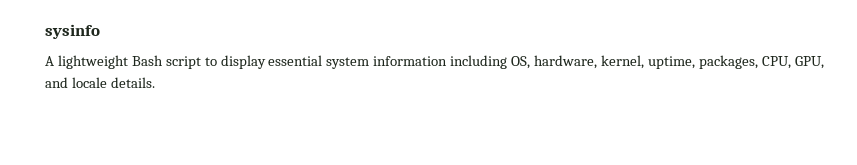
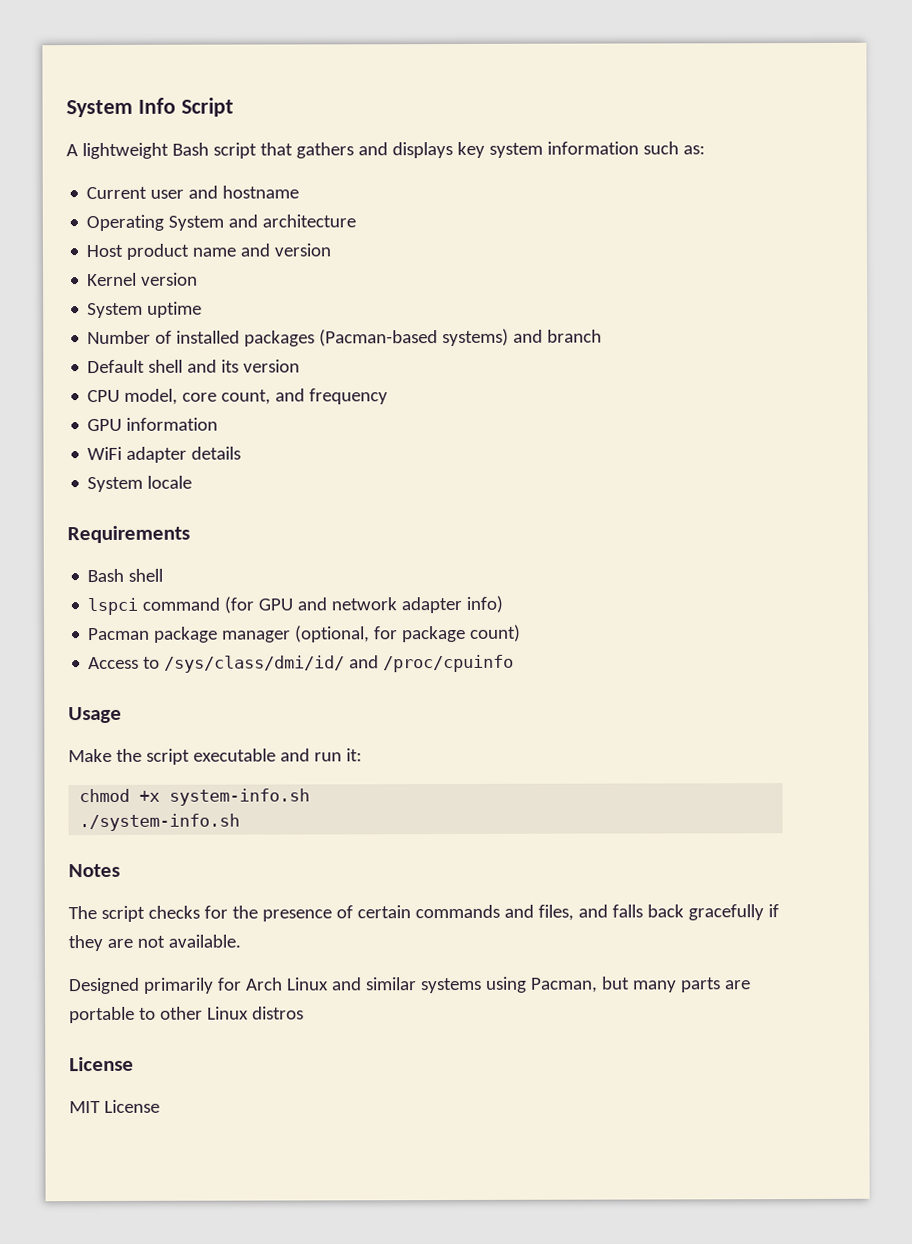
- sysinfo
+ System Info Script
- A lightweight Bash script to display essential system information including OS, hardware, kernel, uptime, packages, CPU, GPU, and locale details.
+ A lightweight Bash script that gathers and displays key system information such as:
+ Current user and hostname
+ Operating System and architecture
+ Host product name and version
+ Kernel version
+ System uptime
+ Number of installed packages (Pacman-based systems) and branch
+ Default shell and its version
+ CPU model, core count, and frequency
+ GPU information
+ WiFi adapter details
+ System locale
+ Requirements
+ Bash shell
+ lspci command (for GPU and network adapter info)
+ Pacman package manager (optional, for package count)
+ Access to /sys/class/dmi/id/ and /proc/cpuinfo
+ Usage
+ Make the script executable and run it:
+ chmod +x system-info.sh
+ ./system-info.sh
+ Notes
+ The script checks for the presence of certain commands and files, and falls back gracefully if they are not available.
+ Designed primarily for Arch Linux and similar systems using Pacman, but many parts are portable to other Linux distros
+ License
+ MIT License

